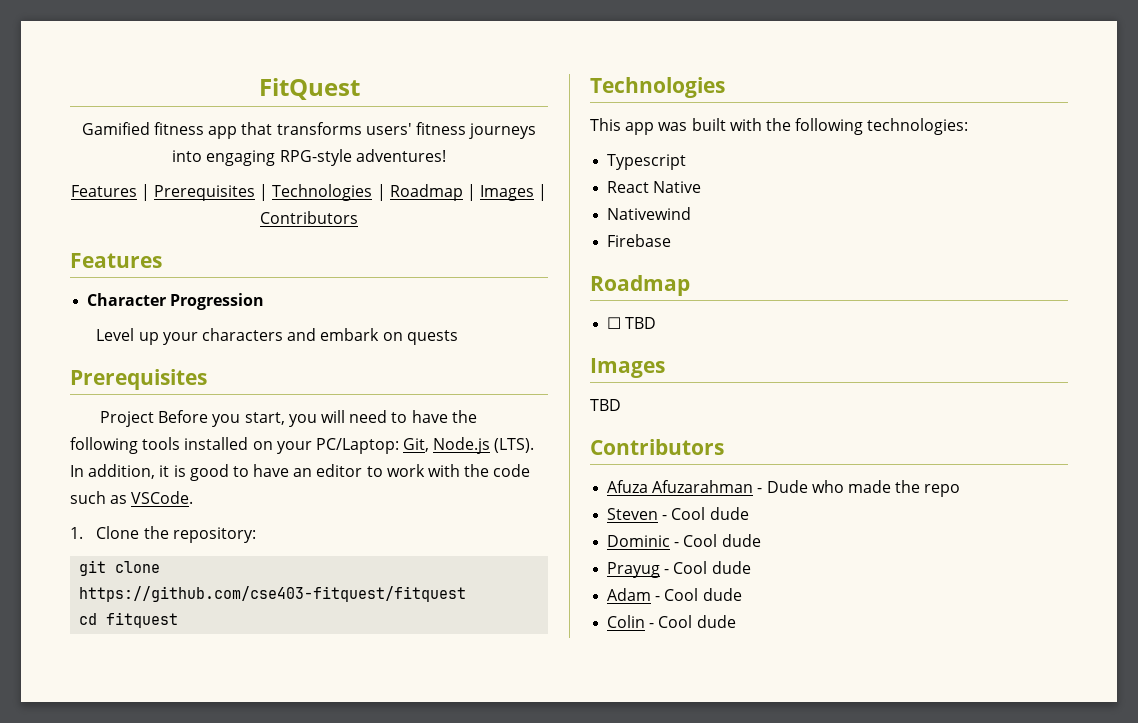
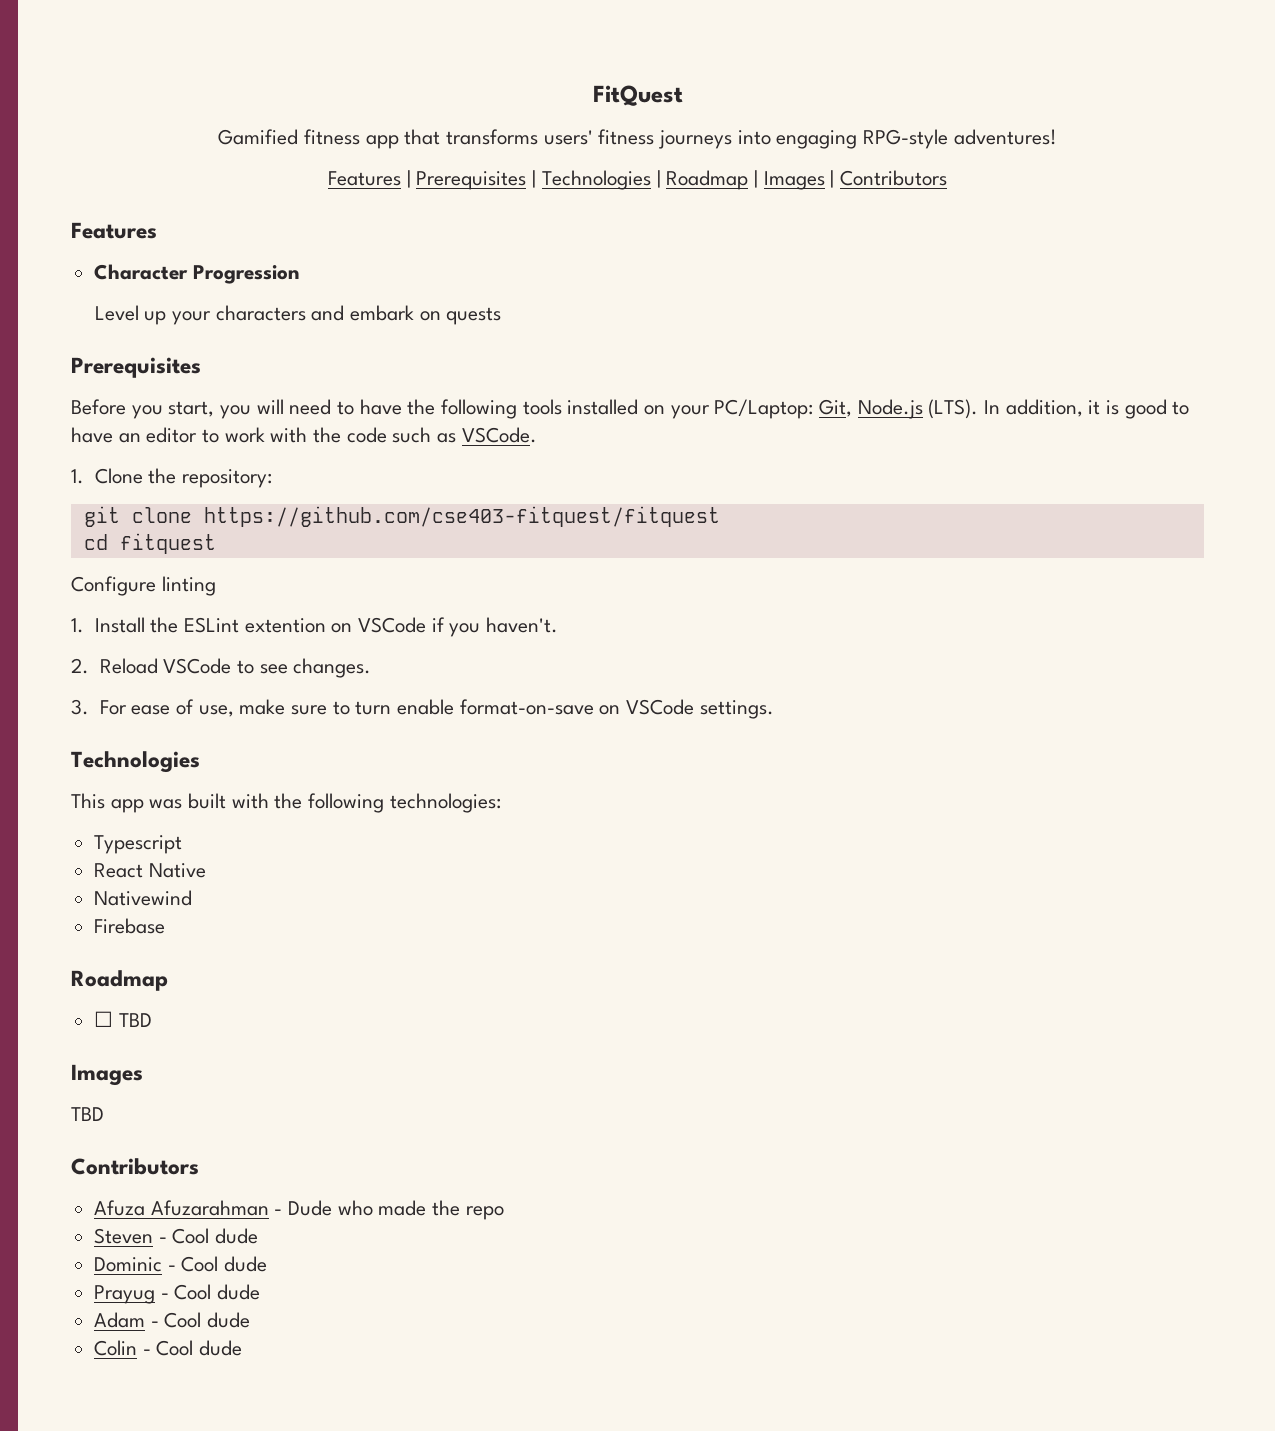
- Project Before you start, you will need to have the following tools installed on your PC/Laptop: Git, Node.js (LTS).
+ Before you start, you will need to have the following tools installed on your PC/Laptop: Git, Node.js (LTS).
+ Configure linting
+ 1. Install the ESLint extention on VSCode if you haven't.
+ 2. Reload VSCode to see changes.
+ 3. For ease of use, make sure to turn enable format-on-save on VSCode settings.

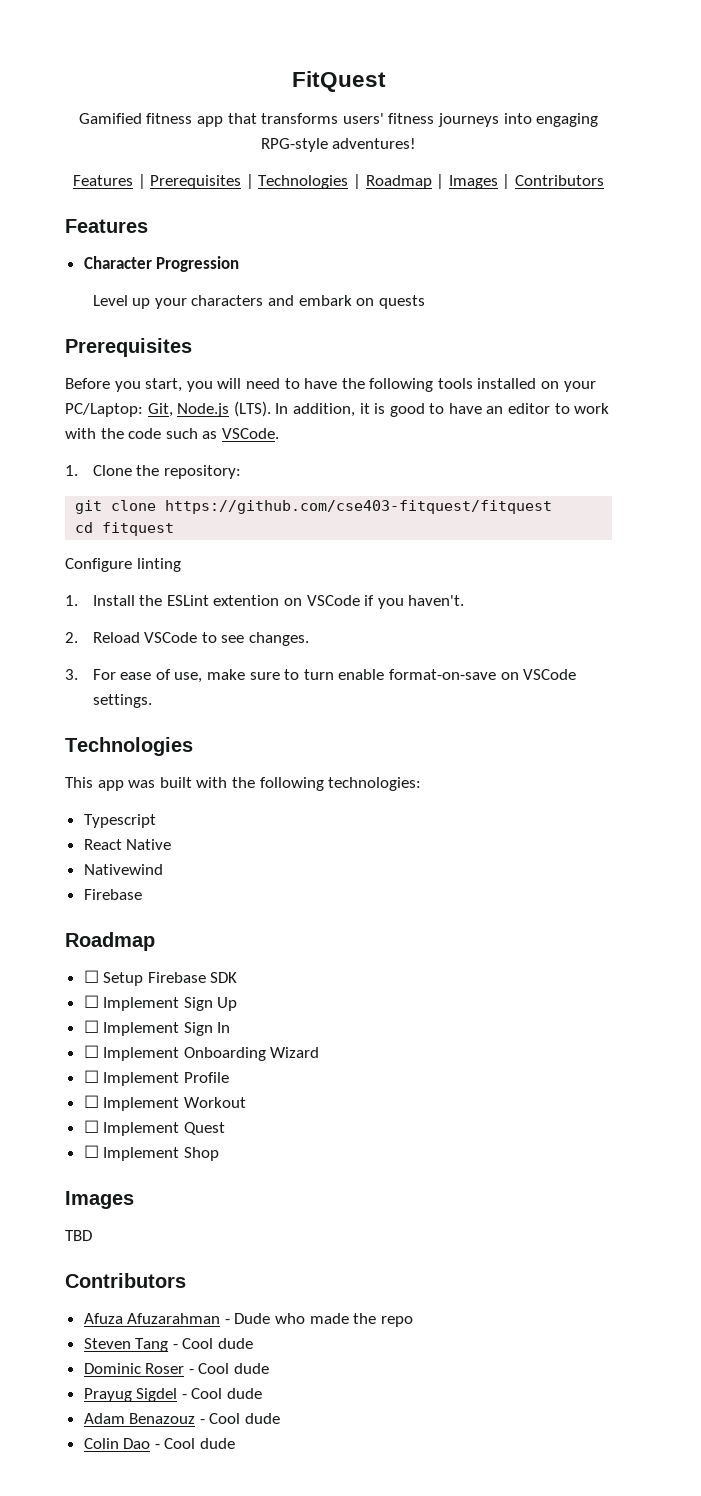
- ☐ TBD
+ ☐ Setup Firebase SDK
+ ☐ Implement Sign Up
+ ☐ Implement Sign In
+ ☐ Implement Onboarding Wizard
+ ☐ Implement Profile
+ ☐ Implement Workout
+ ☐ Implement Quest
+ ☐ Implement Shop
- Steven - Cool dude
+ Steven Tang - Cool dude
- Dominic - Cool dude
+ Dominic Roser - Cool dude
- Prayug - Cool dude
+ Prayug Sigdel - Cool dude
- Adam - Cool dude
+ Adam Benazouz - Cool dude
- Colin - Cool dude
+ Colin Dao - Cool dude

